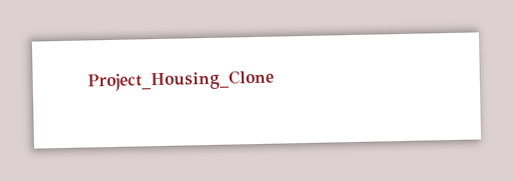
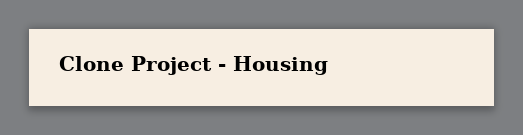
- Project_Housing_Clone
+ Clone Project - Housing

